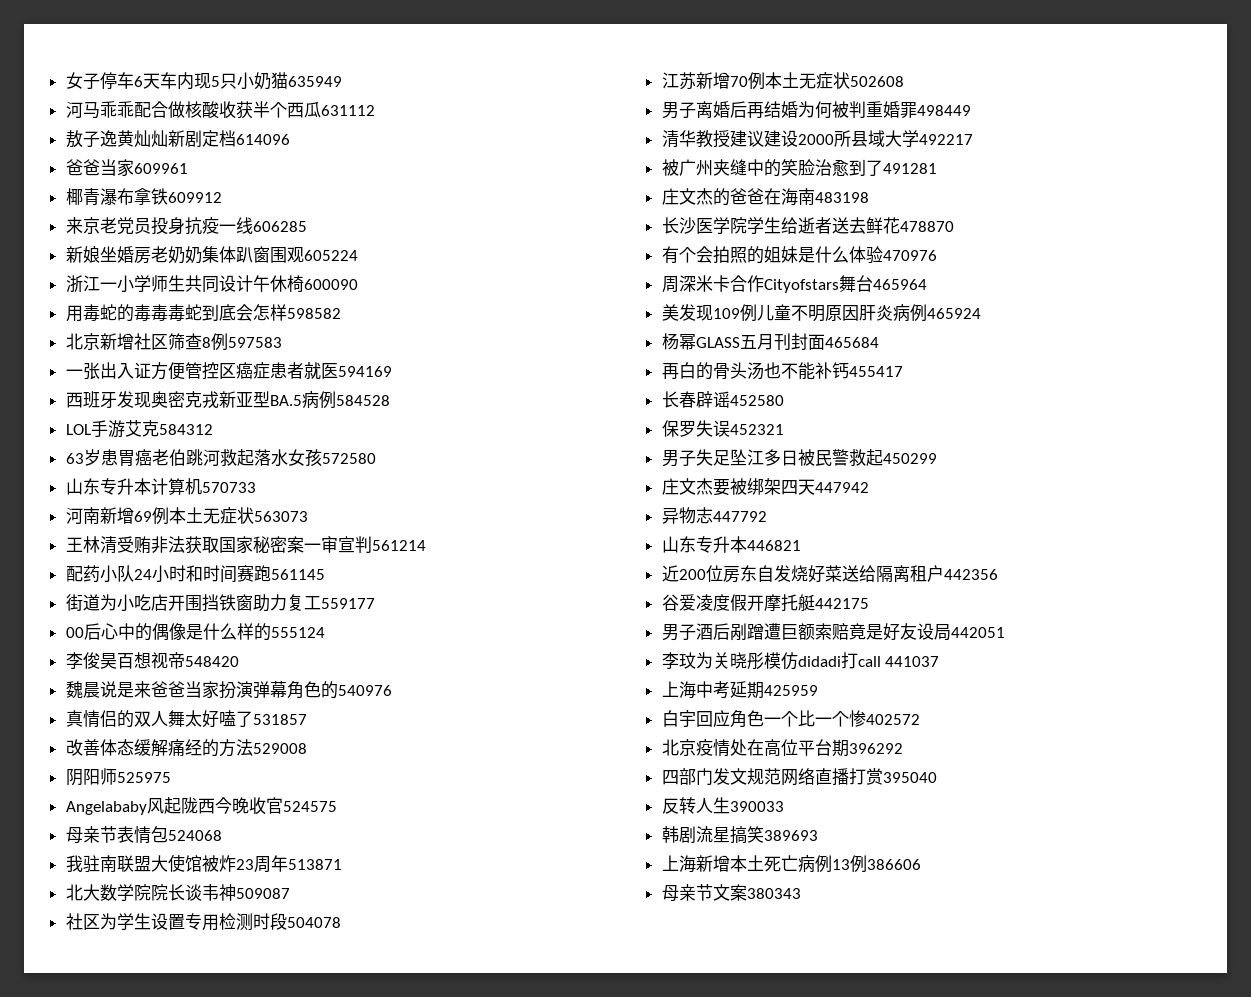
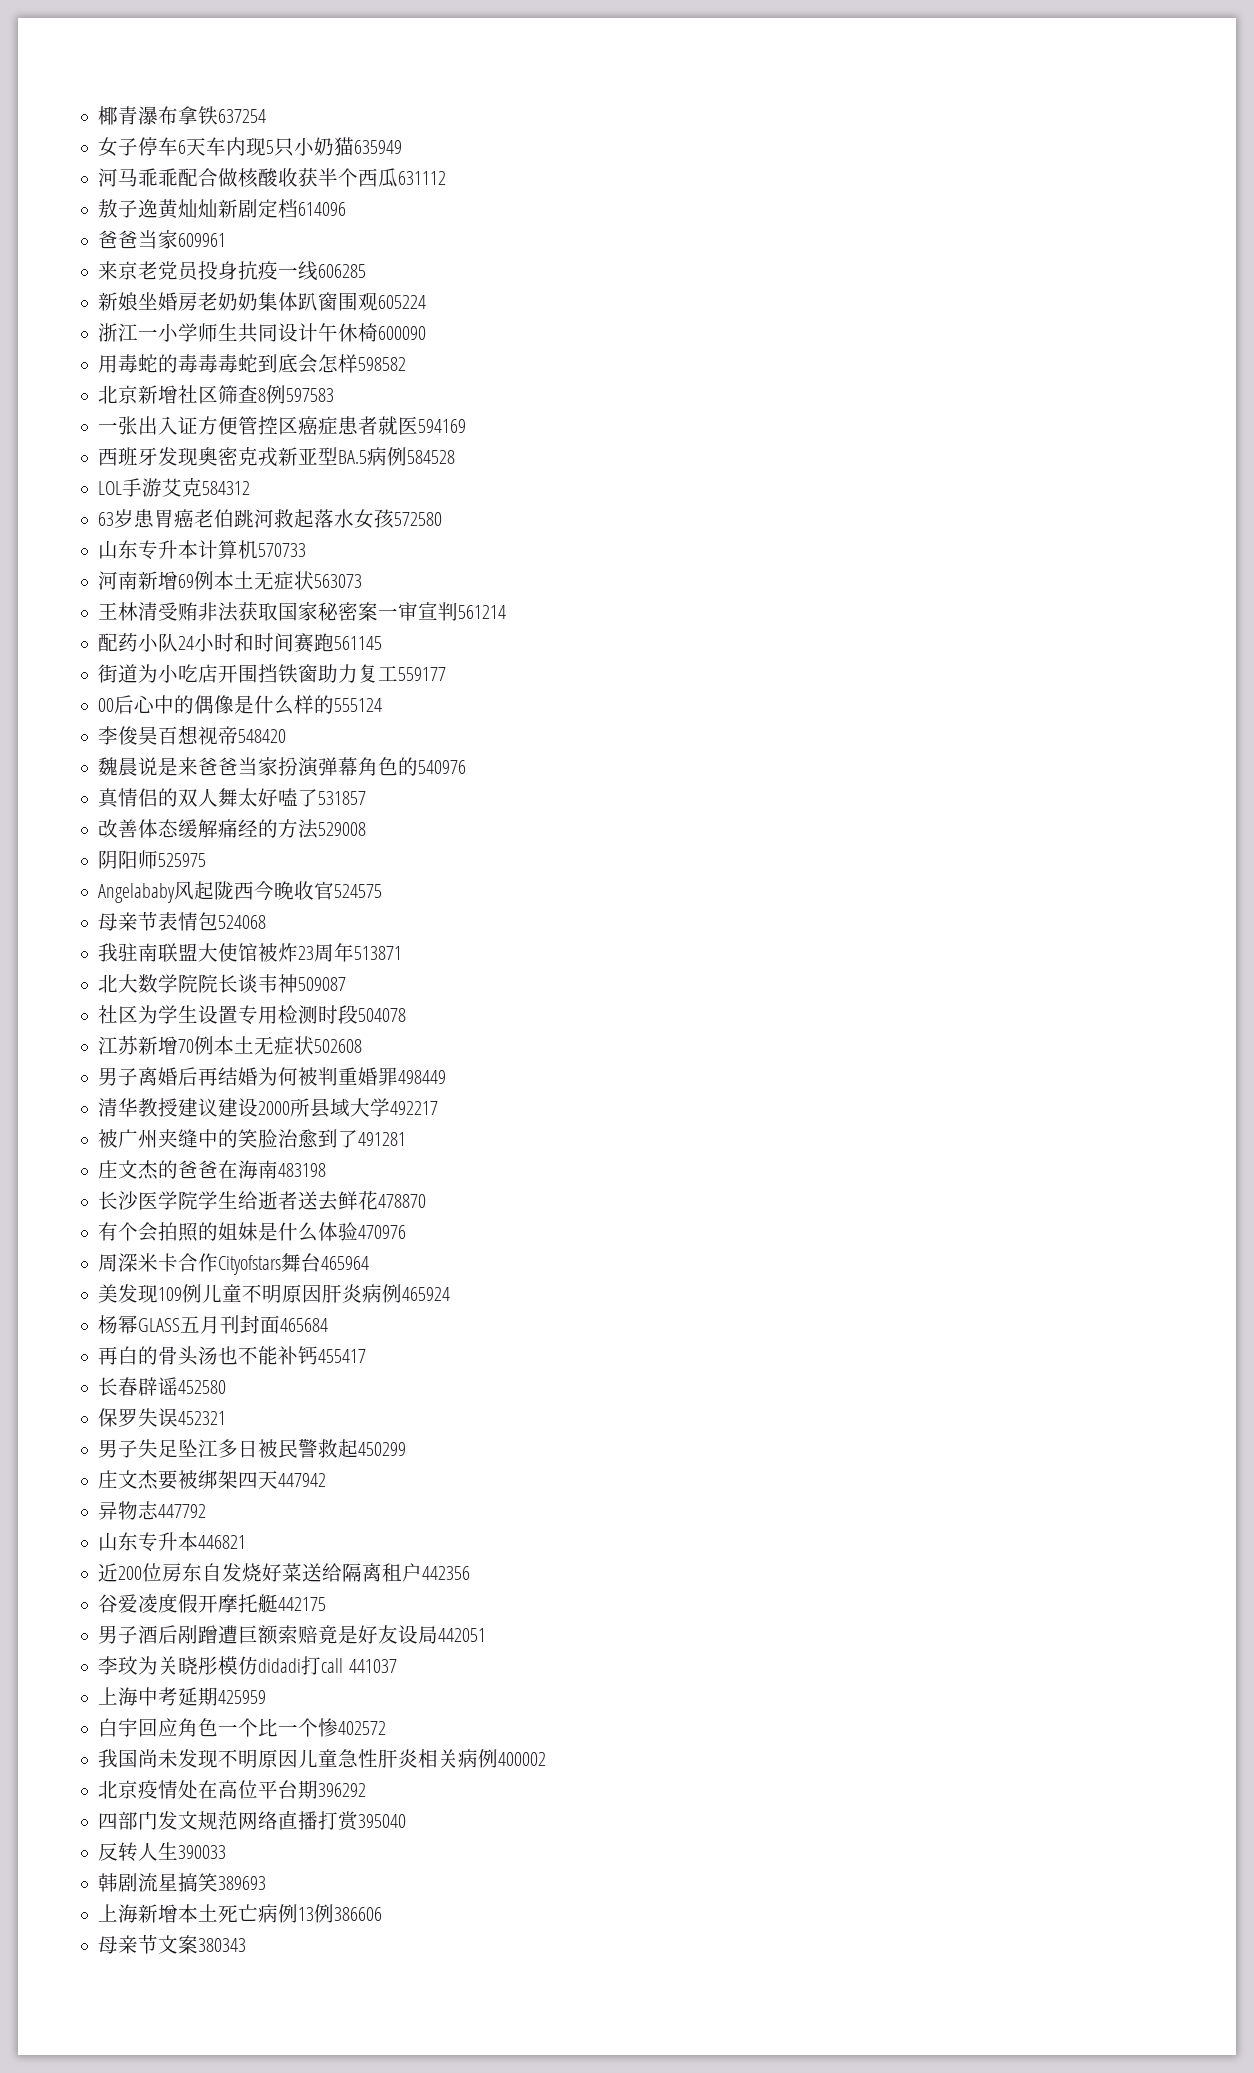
+ 椰青瀑布拿铁637254
- 椰青瀑布拿铁609912
+ 我国尚未发现不明原因儿童急性肝炎相关病例400002

